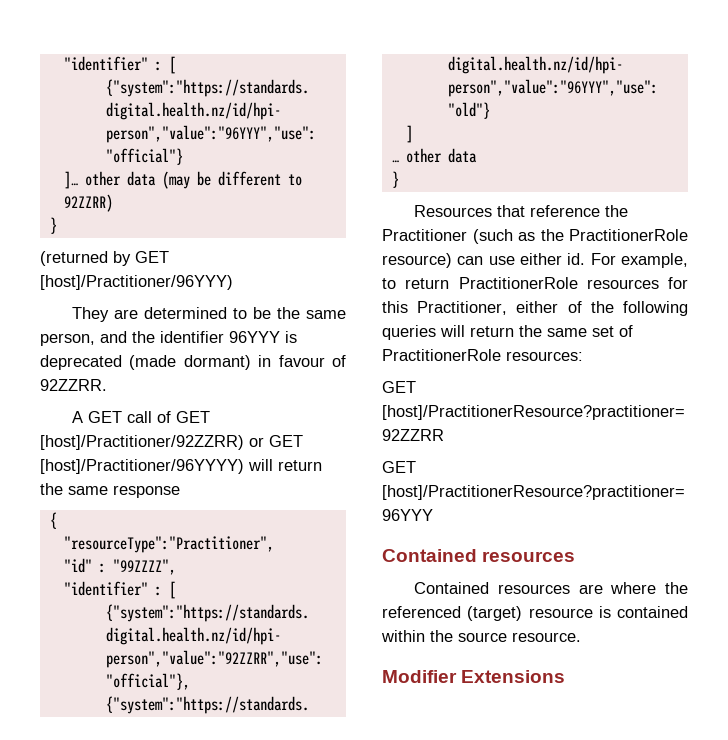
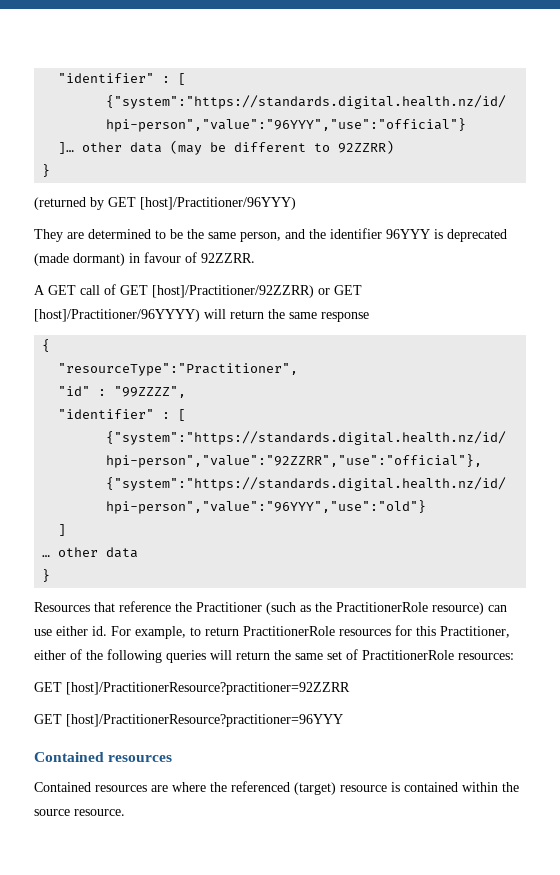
- Modifier Extensions

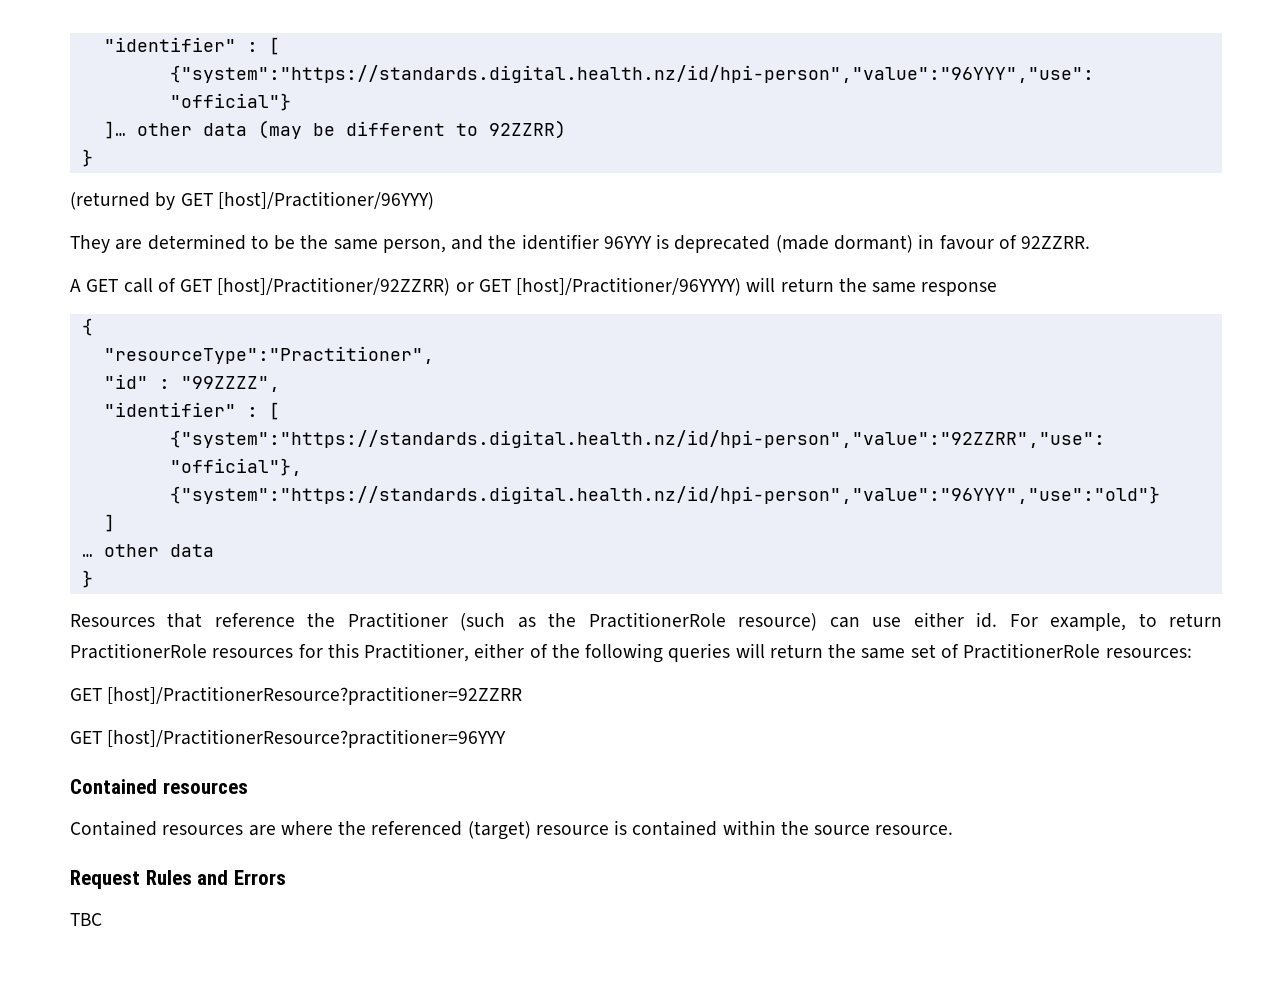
+ Request Rules and Errors
+ TBC

